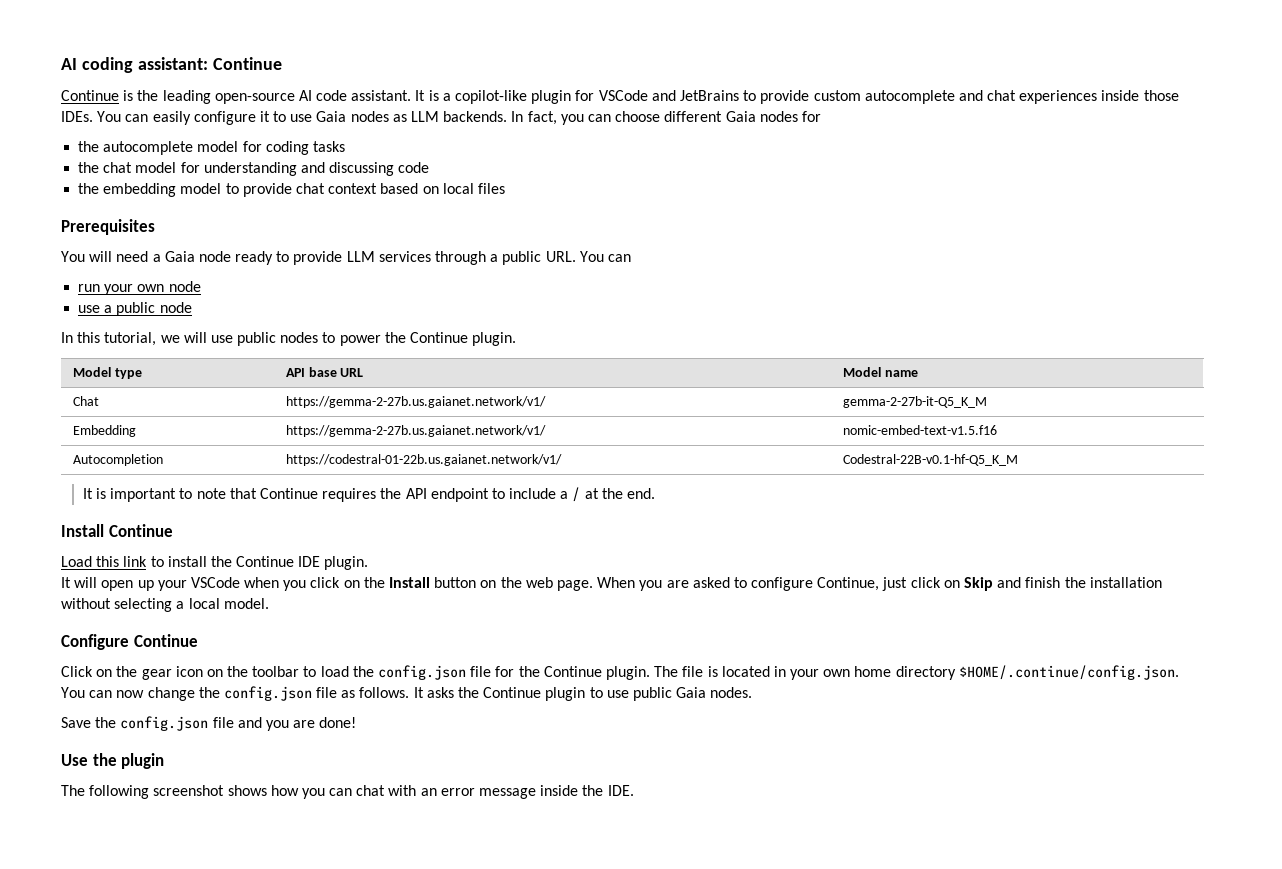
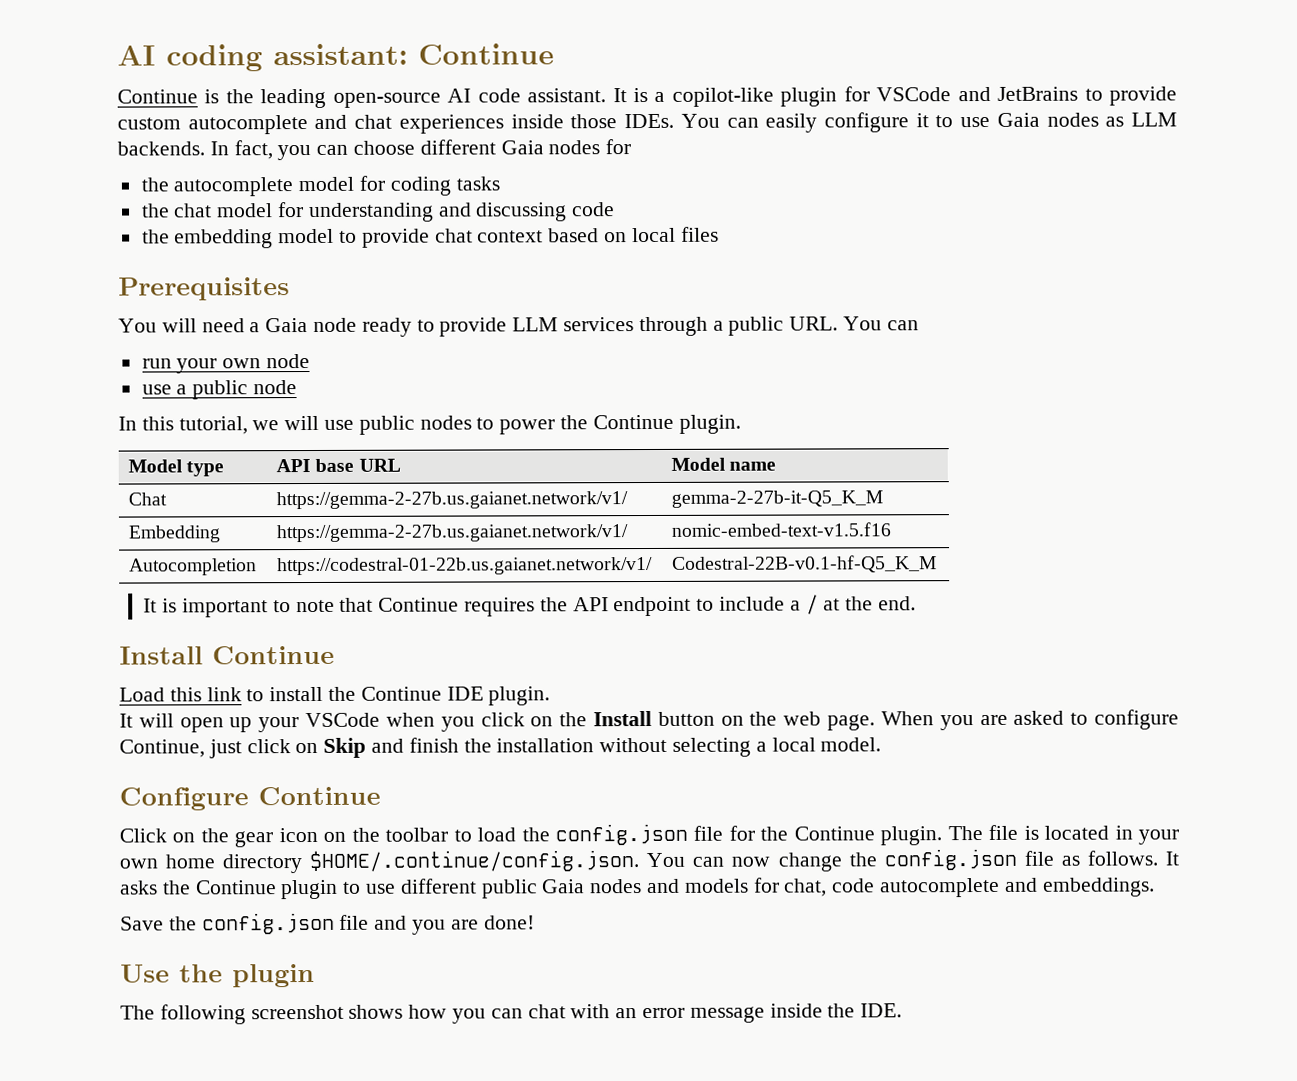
- It asks the Continue plugin to use public Gaia nodes.
+ It asks the Continue plugin to use different public Gaia nodes and models for chat, code autocomplete and embeddings.

